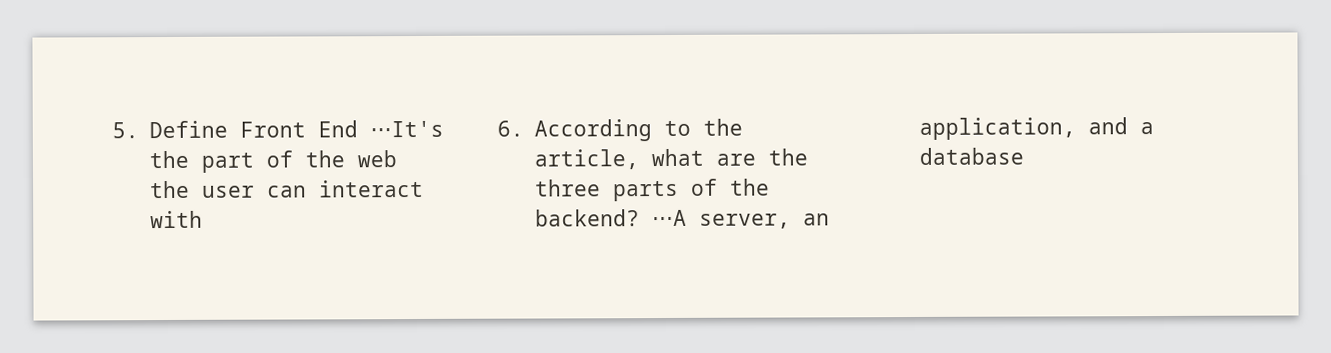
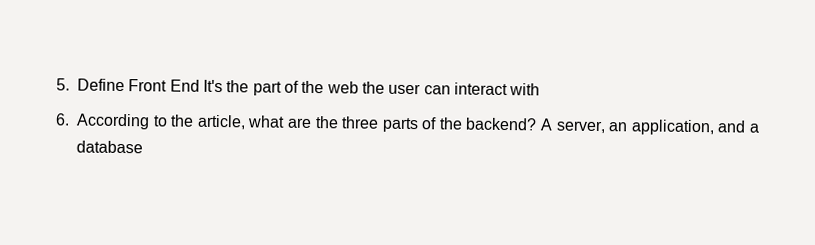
- 5. Define Front End ⋅⋅⋅It's the part of the web the user can interact with
+ 5. Define Front End It's the part of the web the user can interact with
- ⋅⋅⋅A server, an application, and a database
+ A server, an application, and a database

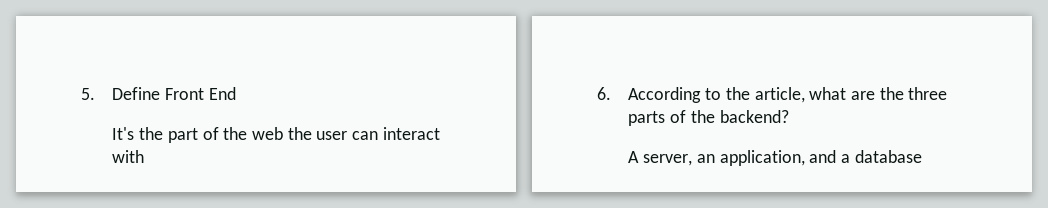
- 5. Define Front End It's the part of the web the user can interact with
+ 5. Define Front End
+ It's the part of the web the user can interact with
- 6. According to the article, what are the three parts of the backend? A server, an application, and a database
+ 6. According to the article, what are the three parts of the backend?
+ A server, an application, and a database

